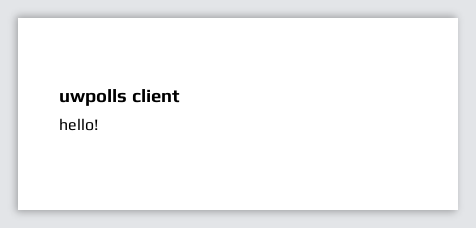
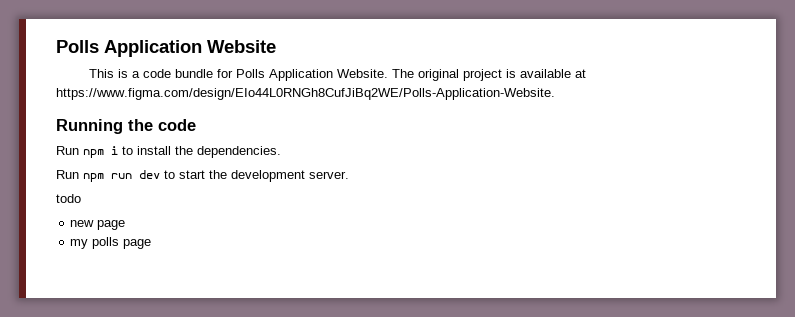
- uwpolls client
- hello!
+ Polls Application Website
+ This is a code bundle for Polls Application Website. The original project is available at https://www.figma.com/design/EIo44L0RNGh8CufJiBq2WE/Polls-Application-Website.
+ Running the code
+ Run npm i to install the dependencies.
+ Run npm run dev to start the development server.
+ todo
+ new page
+ my polls page

